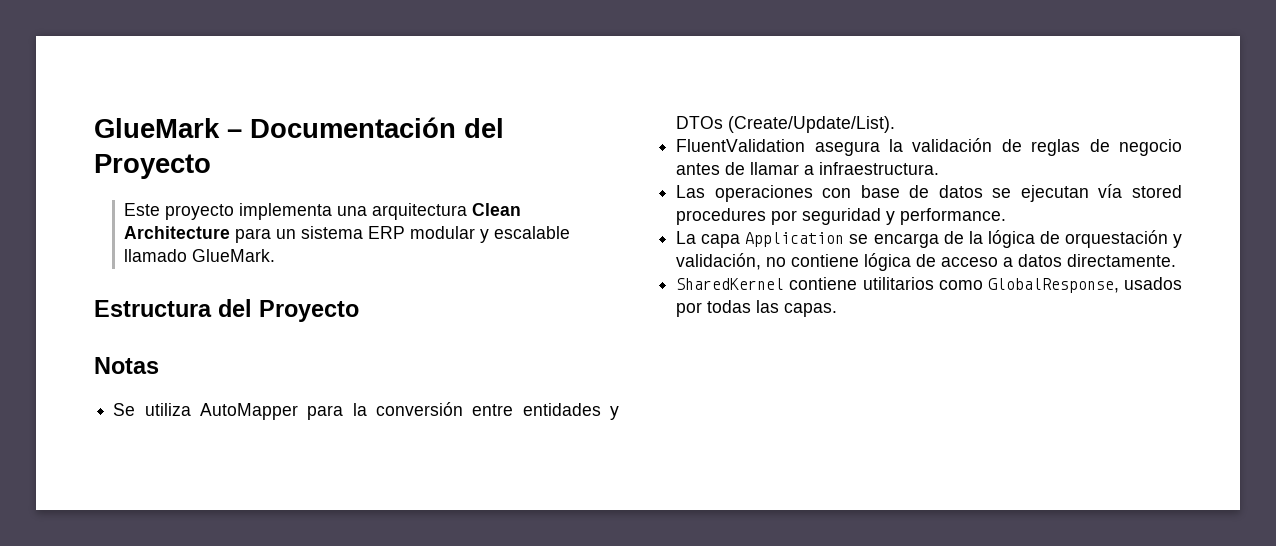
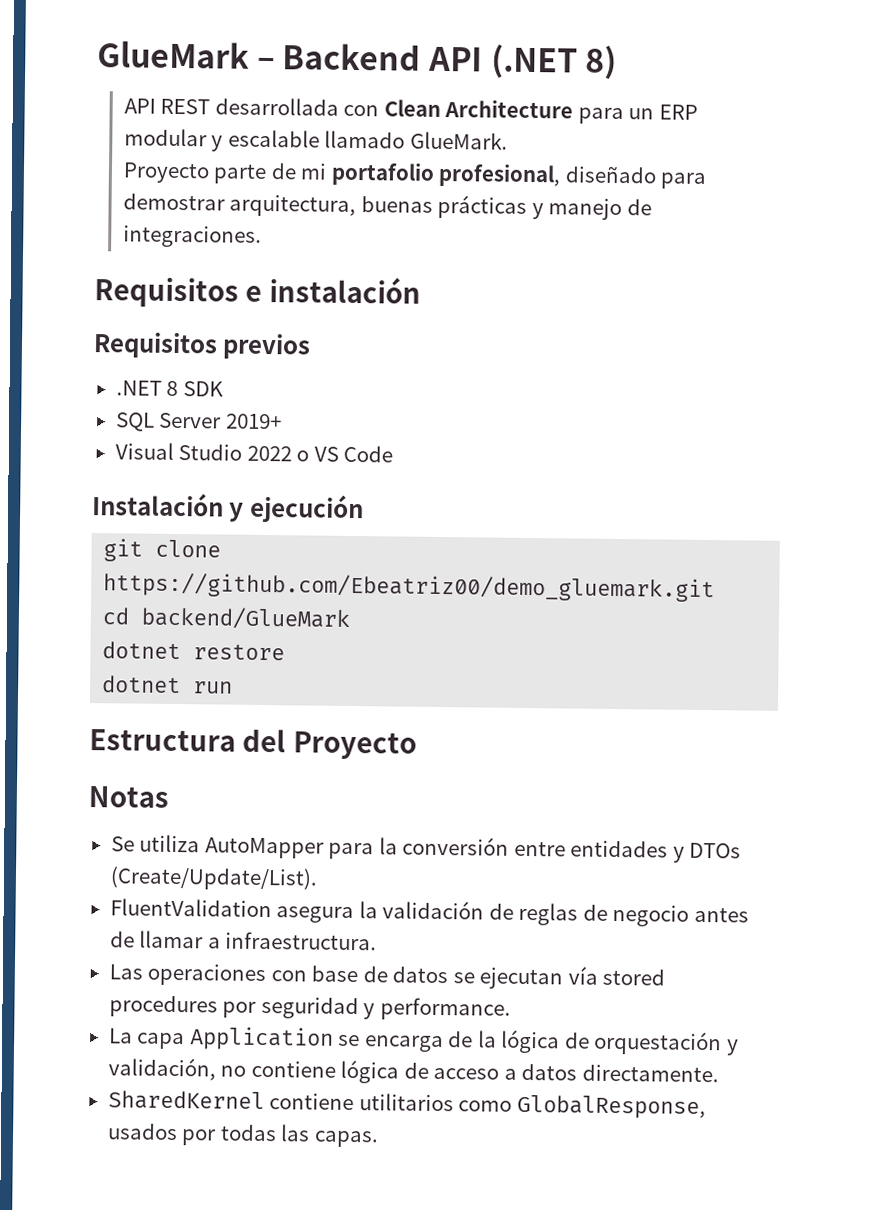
- GlueMark – Documentación del Proyecto
- Este proyecto implementa una arquitectura Clean Architecture para un sistema ERP modular y escalable llamado GlueMark.
+ GlueMark – Backend API (.NET 8)
+ API REST desarrollada con Clean Architecture para un ERP modular y escalable llamado GlueMark.
+ Proyecto parte de mi portafolio profesional, diseñado para demostrar arquitectura, buenas prácticas y manejo de integraciones.
+ Requisitos e instalación
+ Requisitos previos
+ .NET 8 SDK
+ SQL Server 2019+
+ Visual Studio 2022 o VS Code
+ Instalación y ejecución
+ git clone https://github.com/Ebeatriz00/demo_gluemark.git
+ cd backend/GlueMark
+ dotnet restore
+ dotnet run

